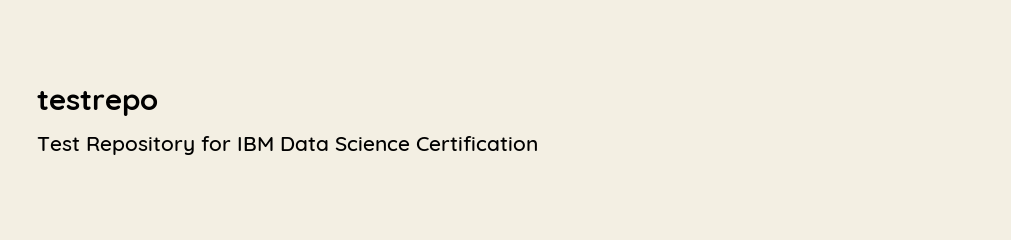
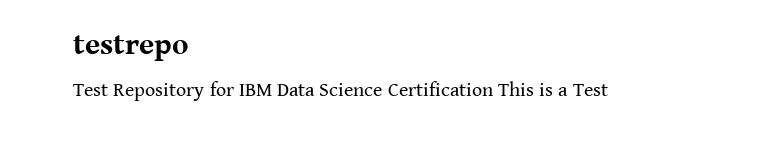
- Test Repository for IBM Data Science Certification
+ Test Repository for IBM Data Science Certification This is a Test

